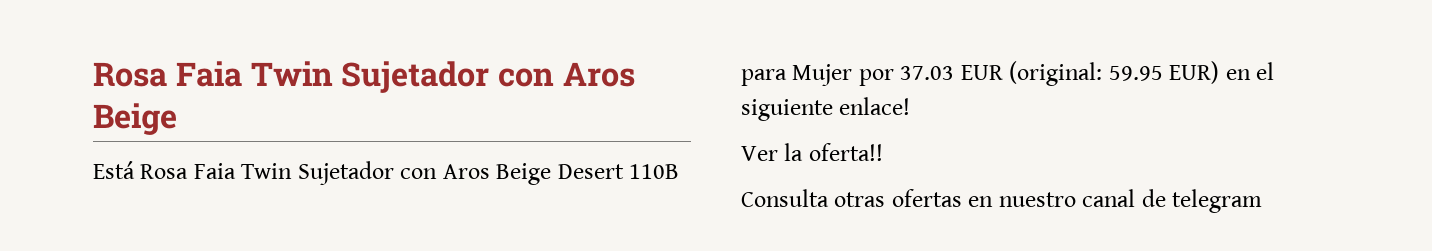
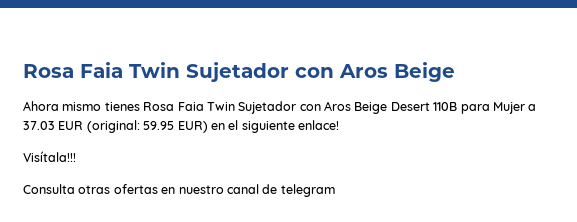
- Está Rosa Faia Twin Sujetador con Aros Beige Desert 110B para Mujer por 37.03 EUR (original: 59.95 EUR) en el siguiente enlace!
+ Ahora mismo tienes Rosa Faia Twin Sujetador con Aros Beige Desert 110B para Mujer a 37.03 EUR (original: 59.95 EUR) en el siguiente enlace!
- Ver la oferta!!
+ Visítala!!!

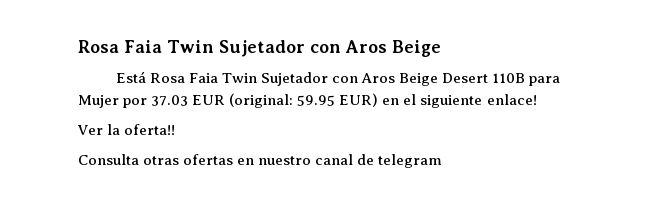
- Ahora mismo tienes Rosa Faia Twin Sujetador con Aros Beige Desert 110B para Mujer a 37.03 EUR (original: 59.95 EUR) en el siguiente enlace!
+ Está Rosa Faia Twin Sujetador con Aros Beige Desert 110B para Mujer por 37.03 EUR (original: 59.95 EUR) en el siguiente enlace!
- Visítala!!!
+ Ver la oferta!!

